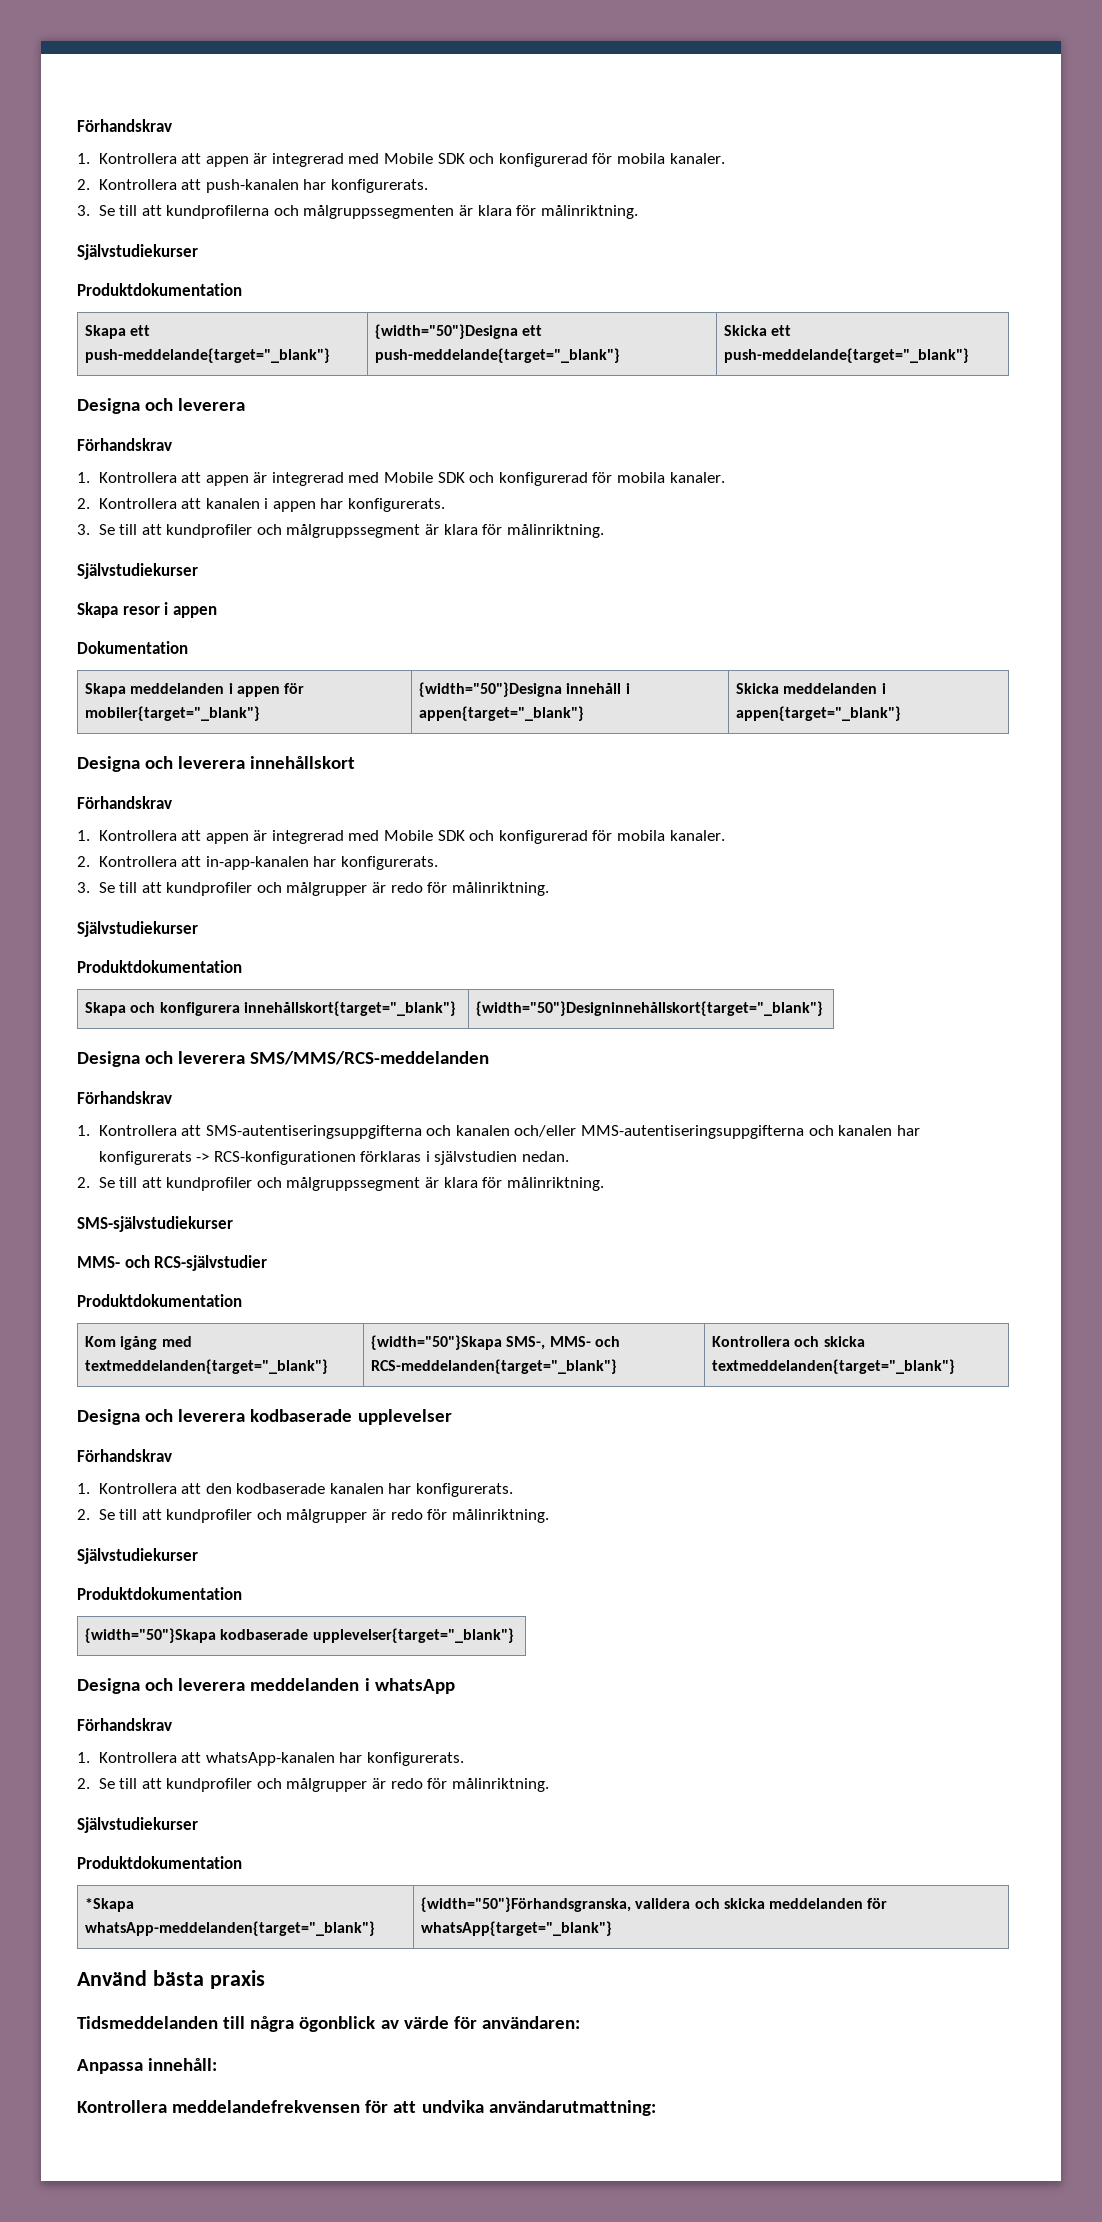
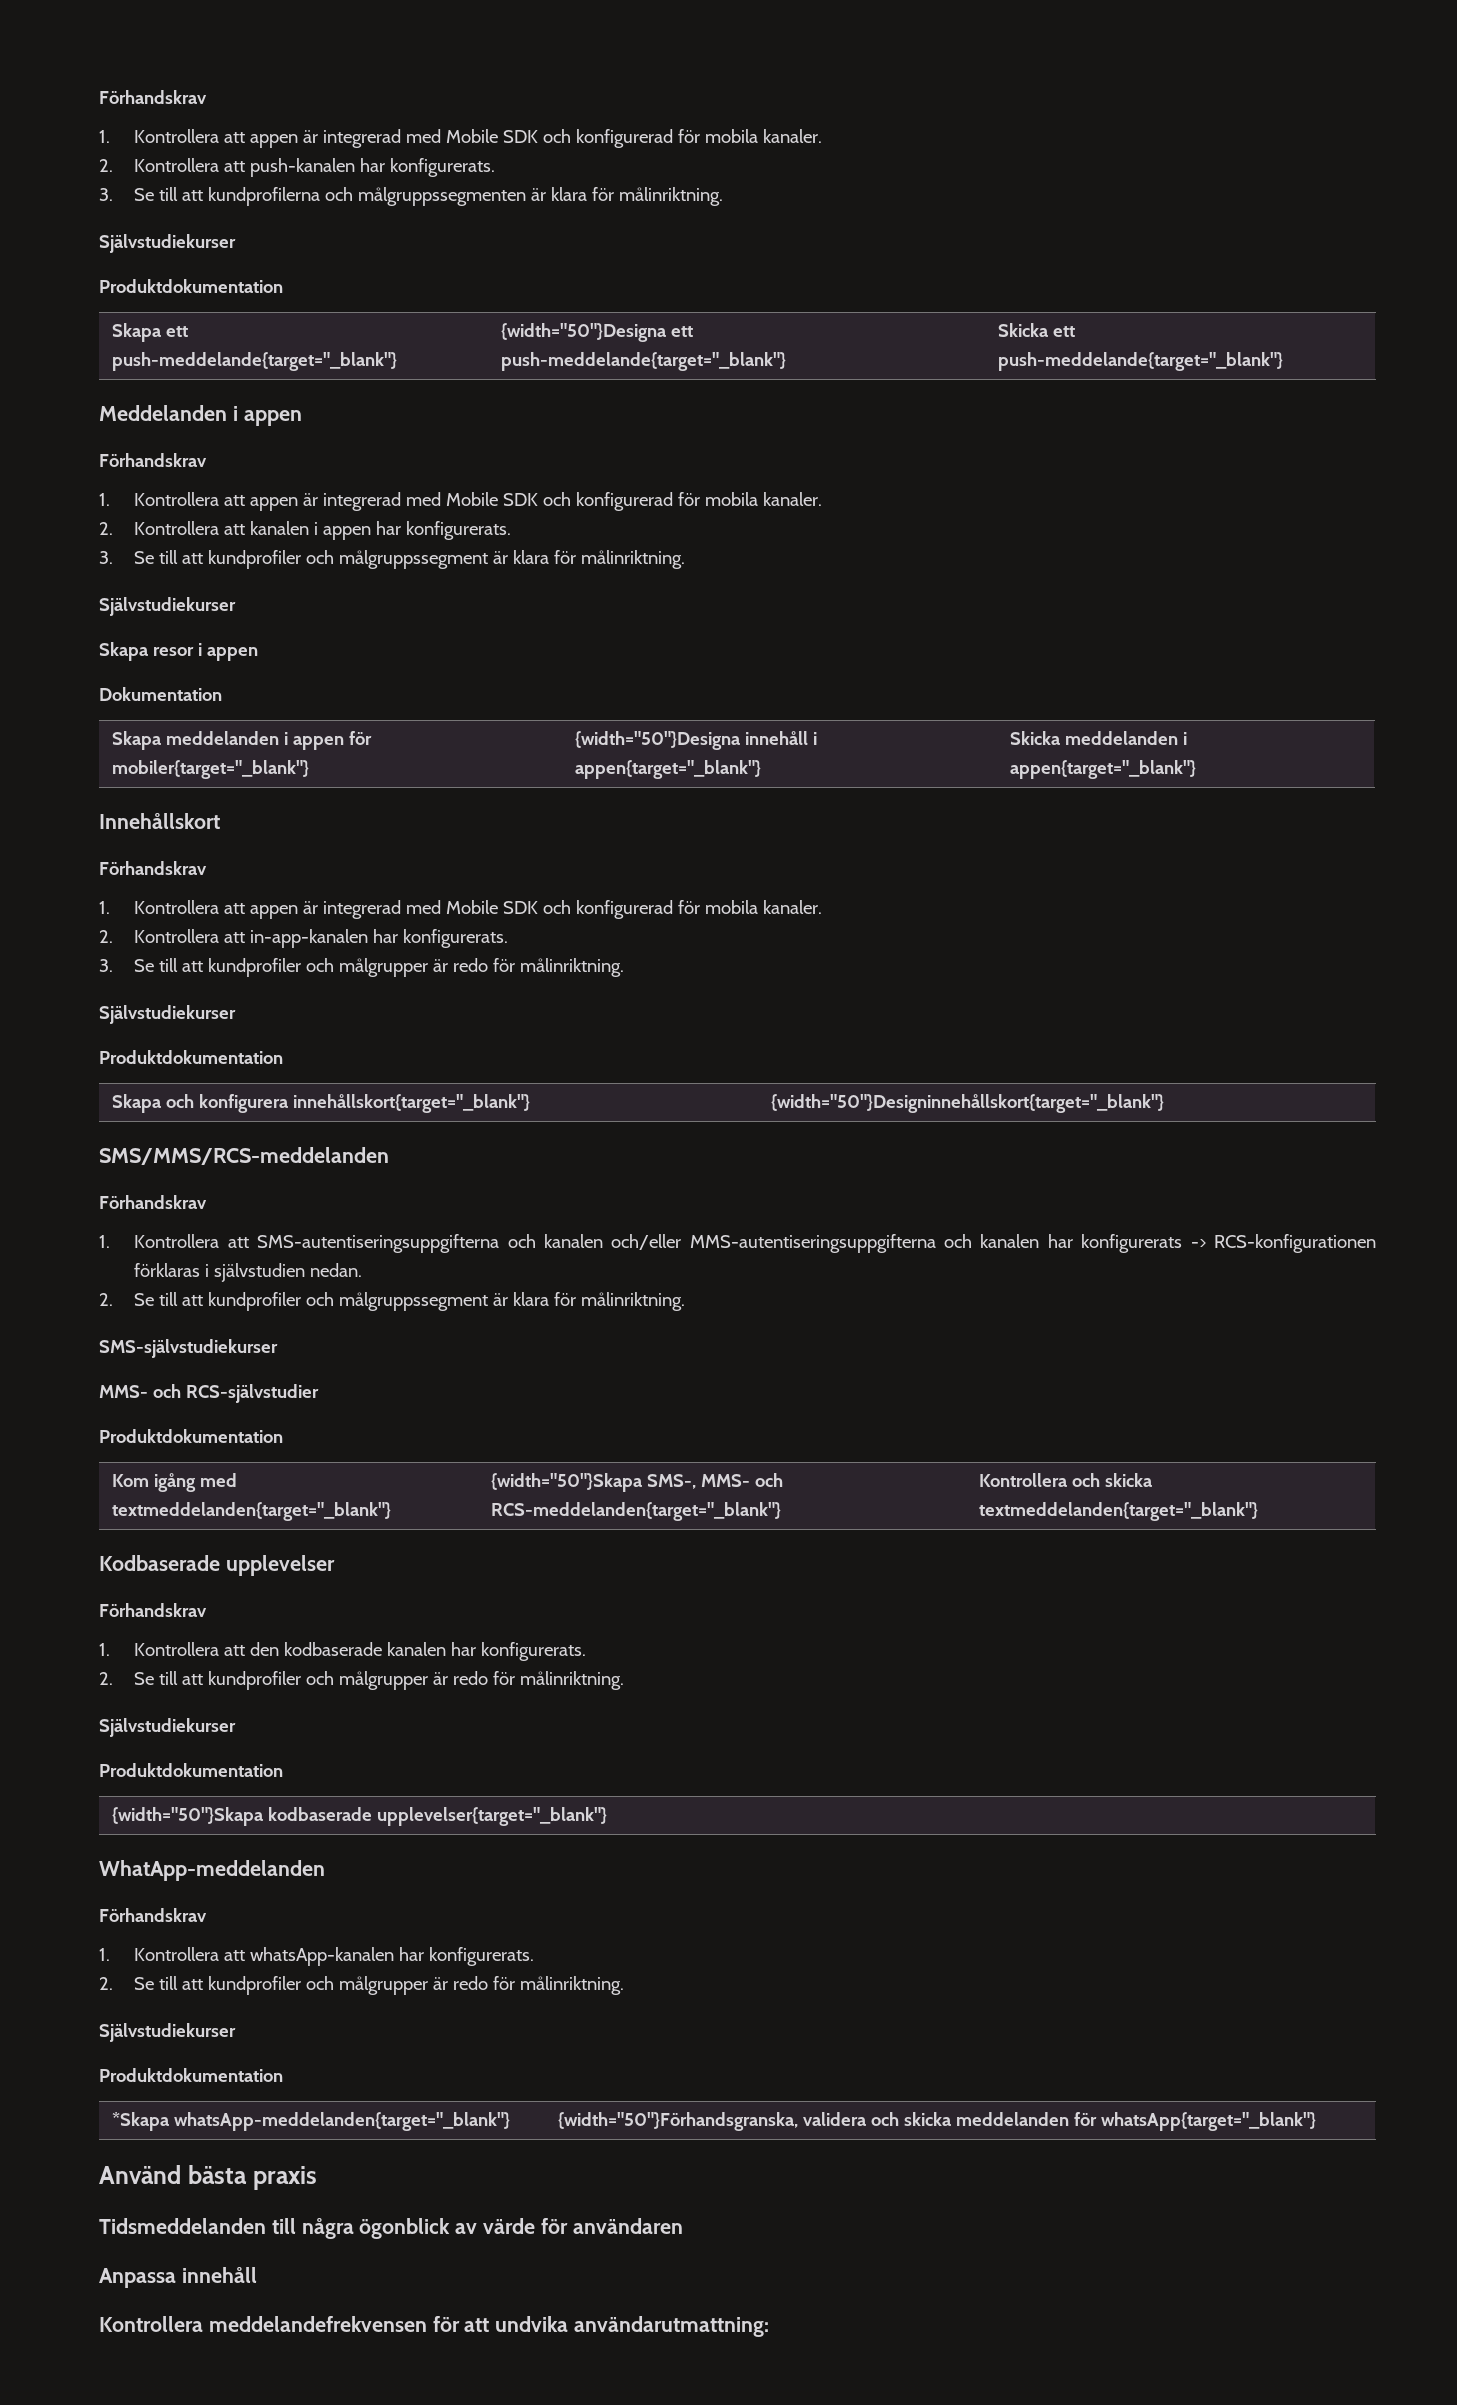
  Skapa ett push-meddelande{target="_blank"} | {width="50"}Designa ett push-meddelande{target="_blank"} | Skicka ett push-meddelande{target="_blank"}
- Designa och leverera
+ Meddelanden i appen
- Designa och leverera innehållskort
+ Innehållskort
- Designa och leverera SMS/MMS/RCS-meddelanden
+ SMS/MMS/RCS-meddelanden
- Designa och leverera kodbaserade upplevelser
+ Kodbaserade upplevelser
- Designa och leverera meddelanden i whatsApp
+ WhatApp-meddelanden
- Tidsmeddelanden till några ögonblick av värde för användaren:
+ Tidsmeddelanden till några ögonblick av värde för användaren
- Anpassa innehåll:
+ Anpassa innehåll

